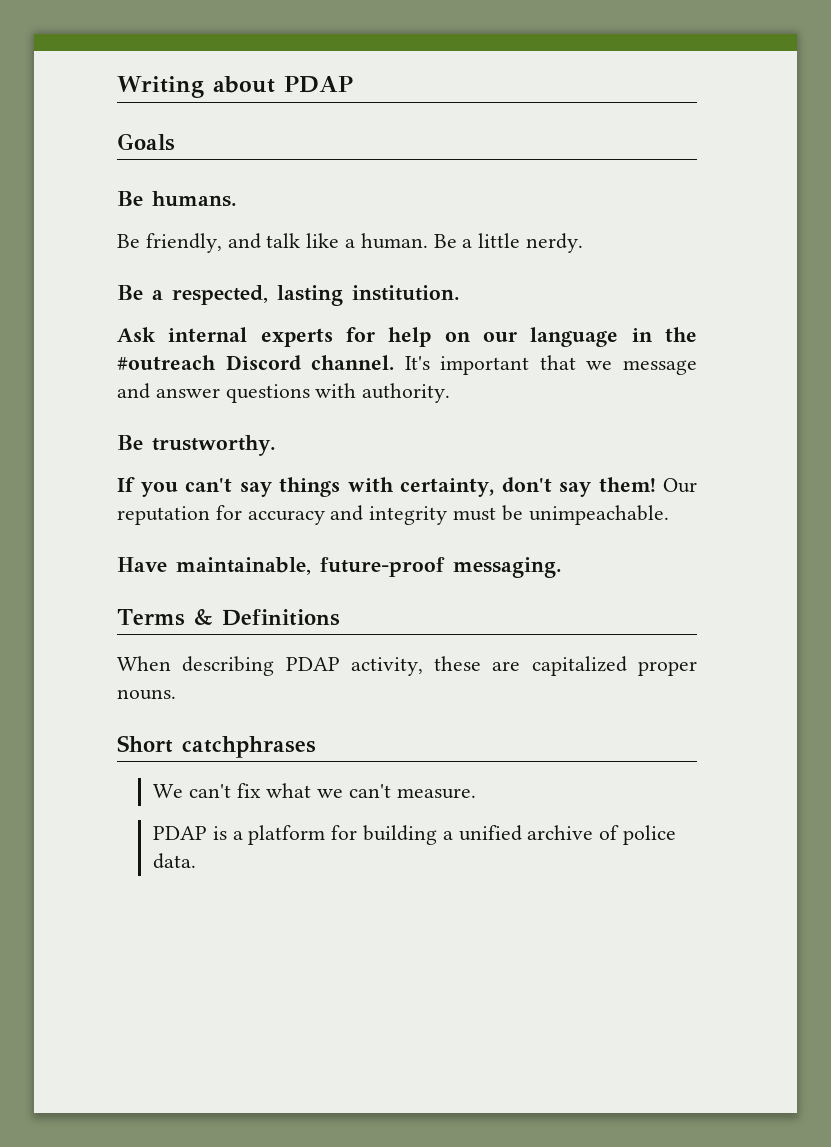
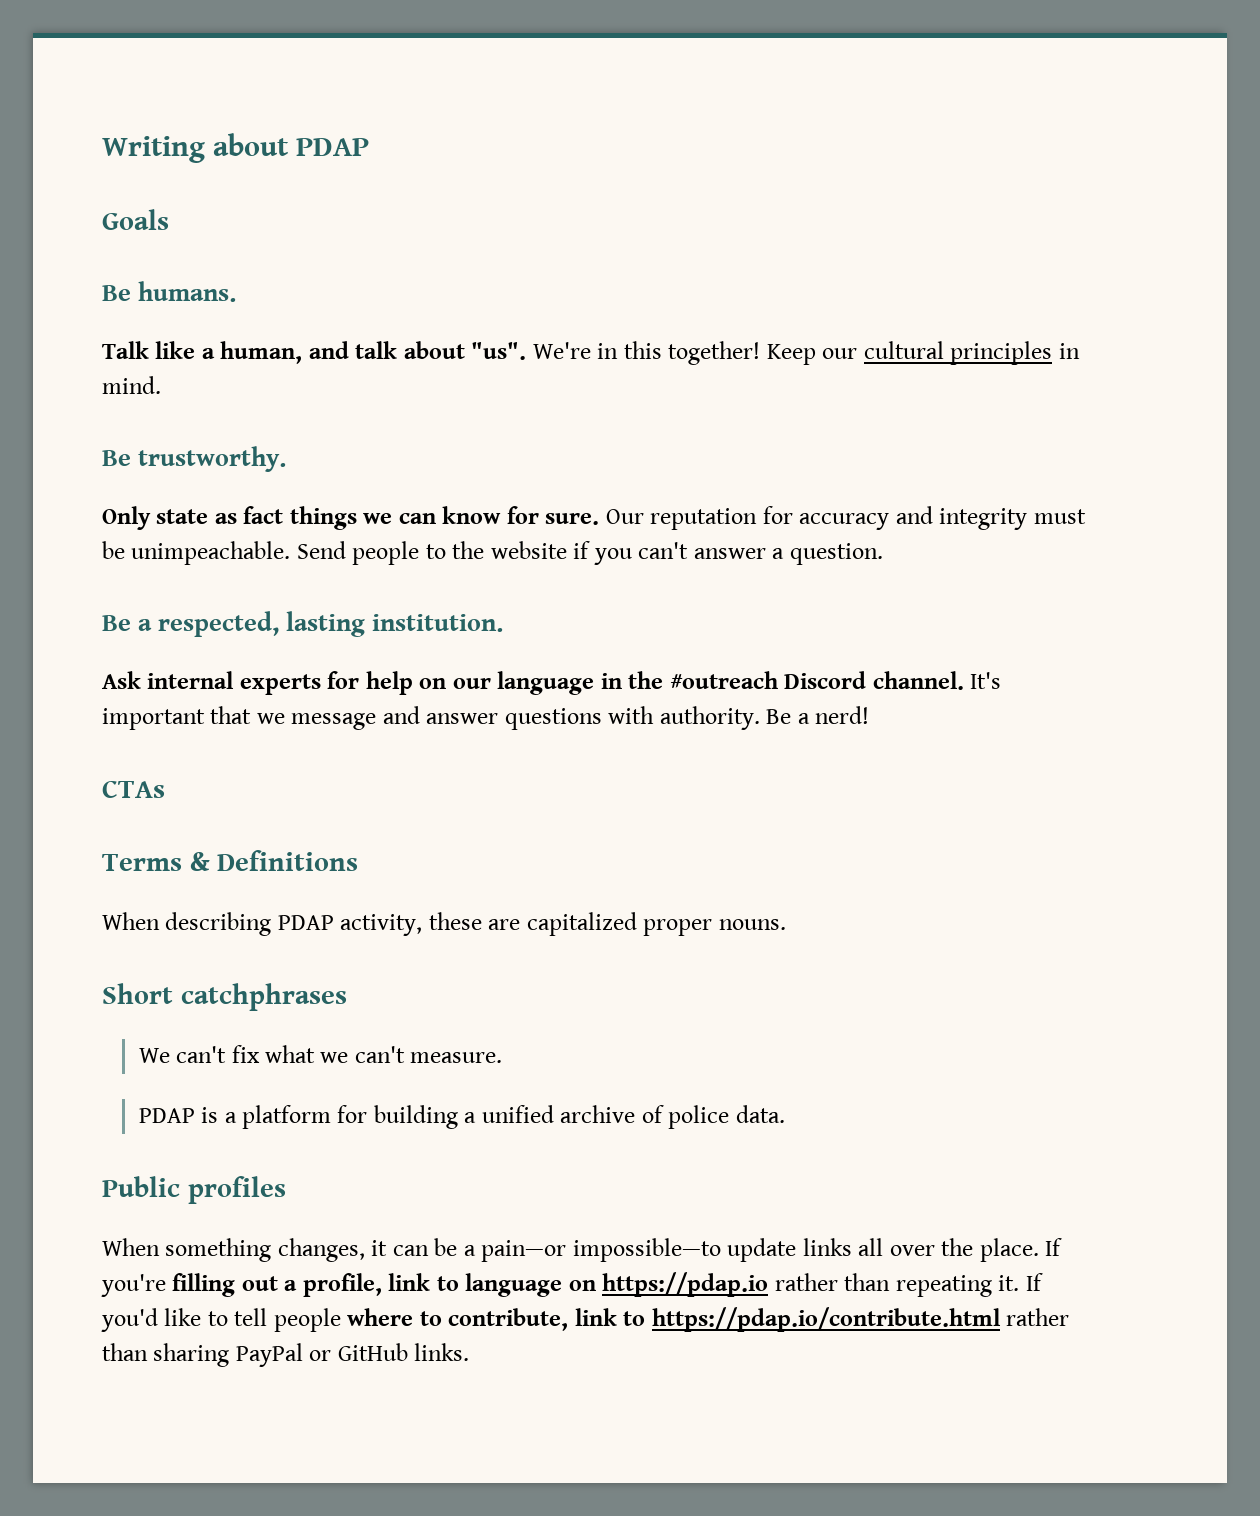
- Be friendly, and talk like a human. Be a little nerdy.
+ Talk like a human, and talk about "us". We're in this together! Keep our cultural principles in mind.
+ Be trustworthy.
+ Only state as fact things we can know for sure. Our reputation for accuracy and integrity must be unimpeachable. Send people to the website if you can't answer a question.
- It's important that we message and answer questions with authority.
- Be trustworthy.
- If you can't say things with certainty, don't say them! Our reputation for accuracy and integrity must be unimpeachable.
- Have maintainable, future-proof messaging.
+ It's important that we message and answer questions with authority. Be a nerd!
+ CTAs
+ Public profiles
+ When something changes, it can be a pain—or impossible—to update links all over the place. If you're filling out a profile, link to language on https://pdap.io rather than repeating it. If you'd like to tell people where to contribute, link to https://pdap.io/contribute.html rather than sharing PayPal or GitHub links.

